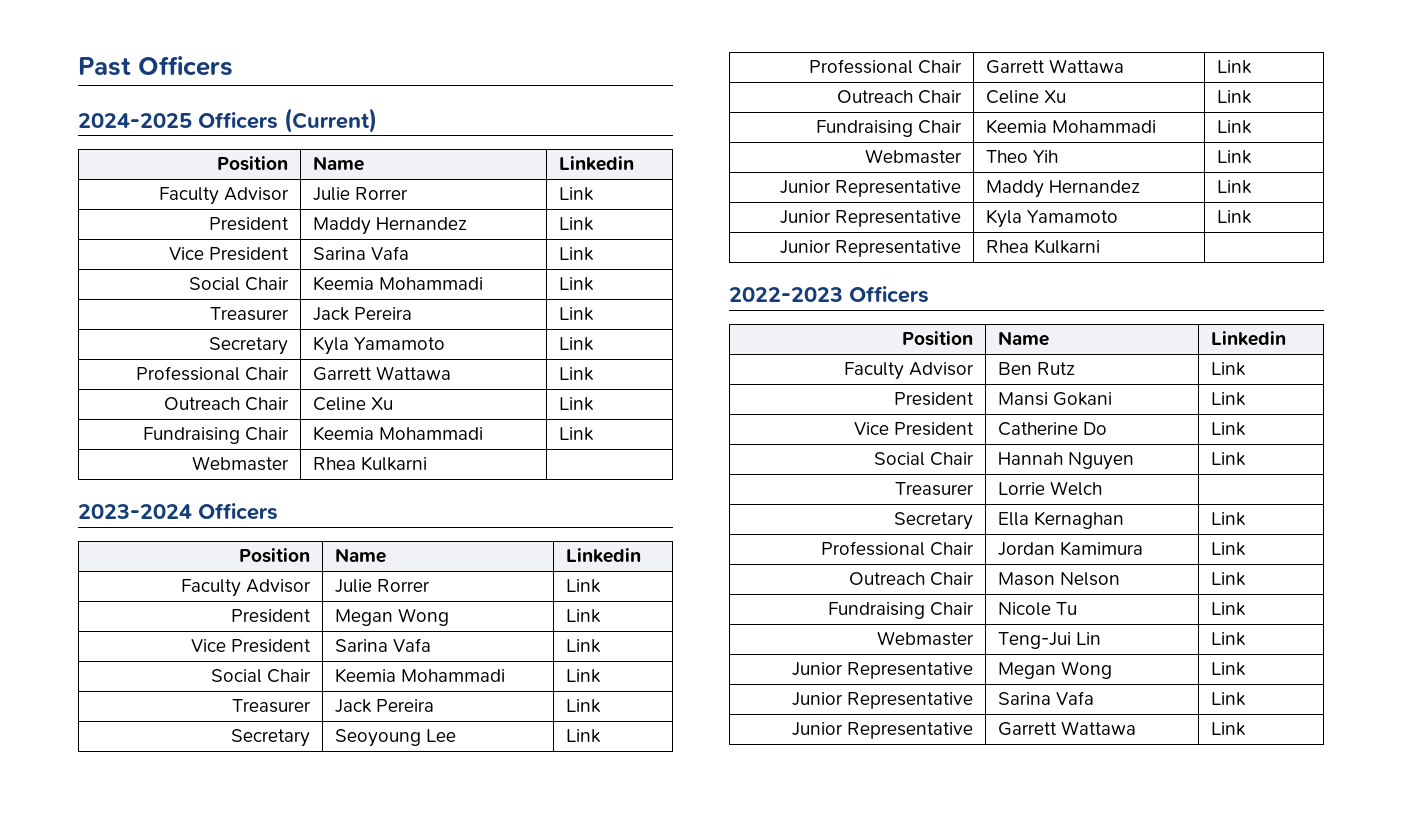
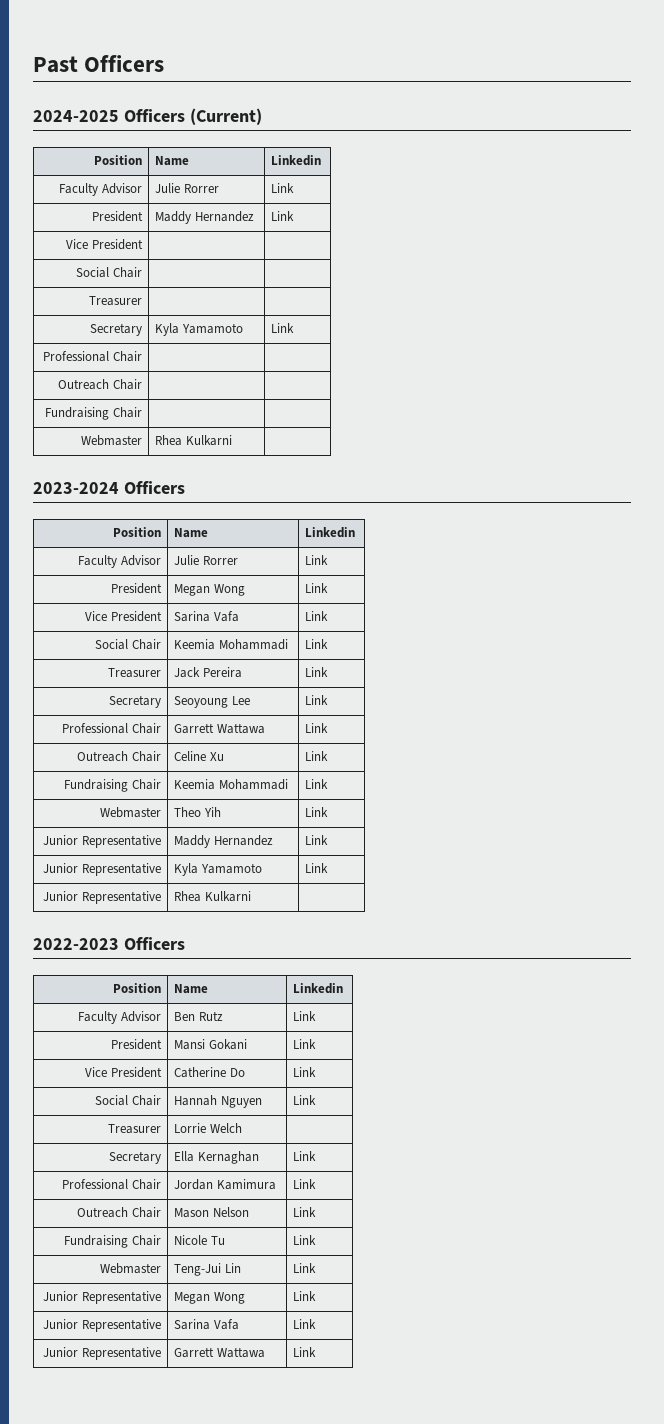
  President | Maddy Hernandez | Link
- Vice President | Sarina Vafa | Link
- Social Chair | Keemia Mohammadi | Link
- Treasurer | Jack Pereira | Link
+ Vice President | |
+ Social Chair | |
+ Treasurer | |
  Secretary | Kyla Yamamoto | Link
- Professional Chair | Garrett Wattawa | Link
- Outreach Chair | Celine Xu | Link
- Fundraising Chair | Keemia Mohammadi | Link
+ Professional Chair | |
+ Outreach Chair | |
+ Fundraising Chair | |

